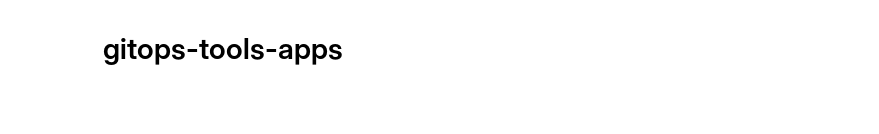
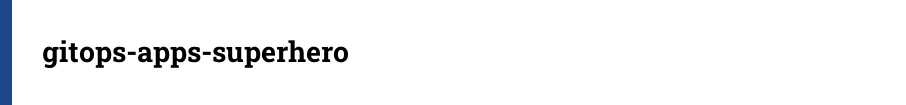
- gitops-tools-apps
+ gitops-apps-superhero

